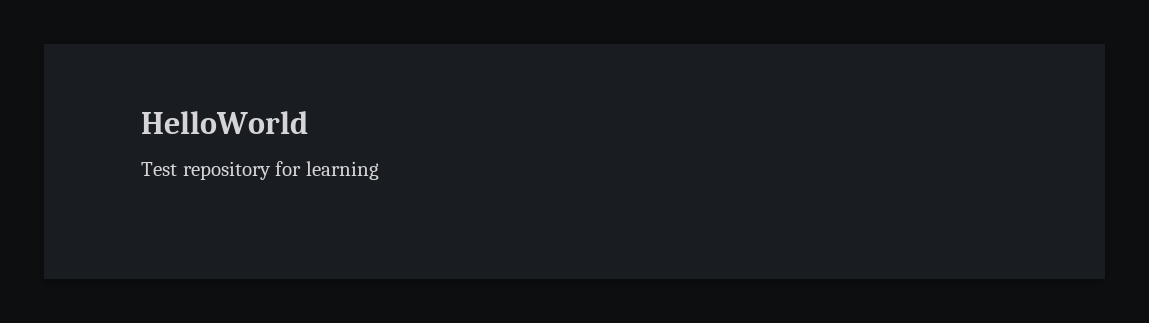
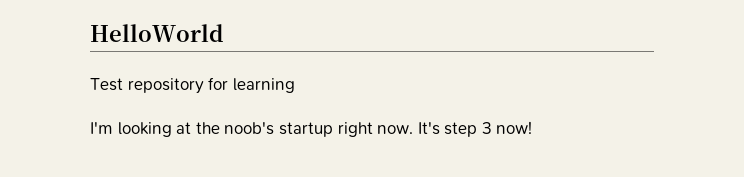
+ I'm looking at the noob's startup right now. It's step 3 now!

